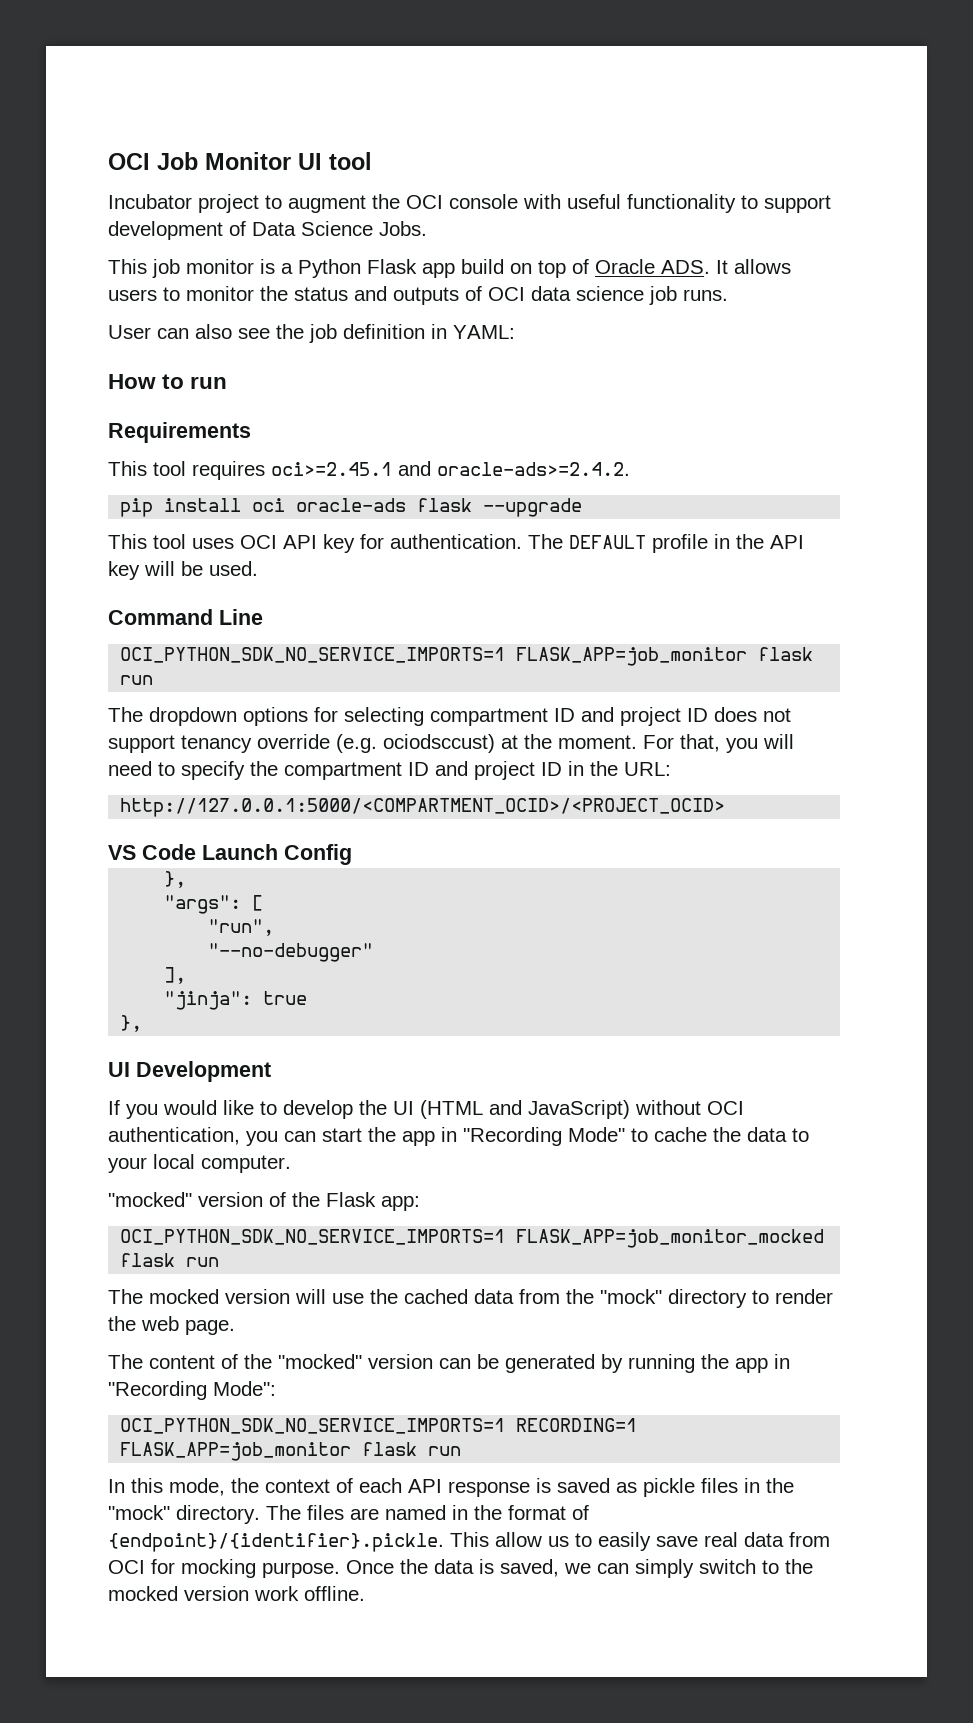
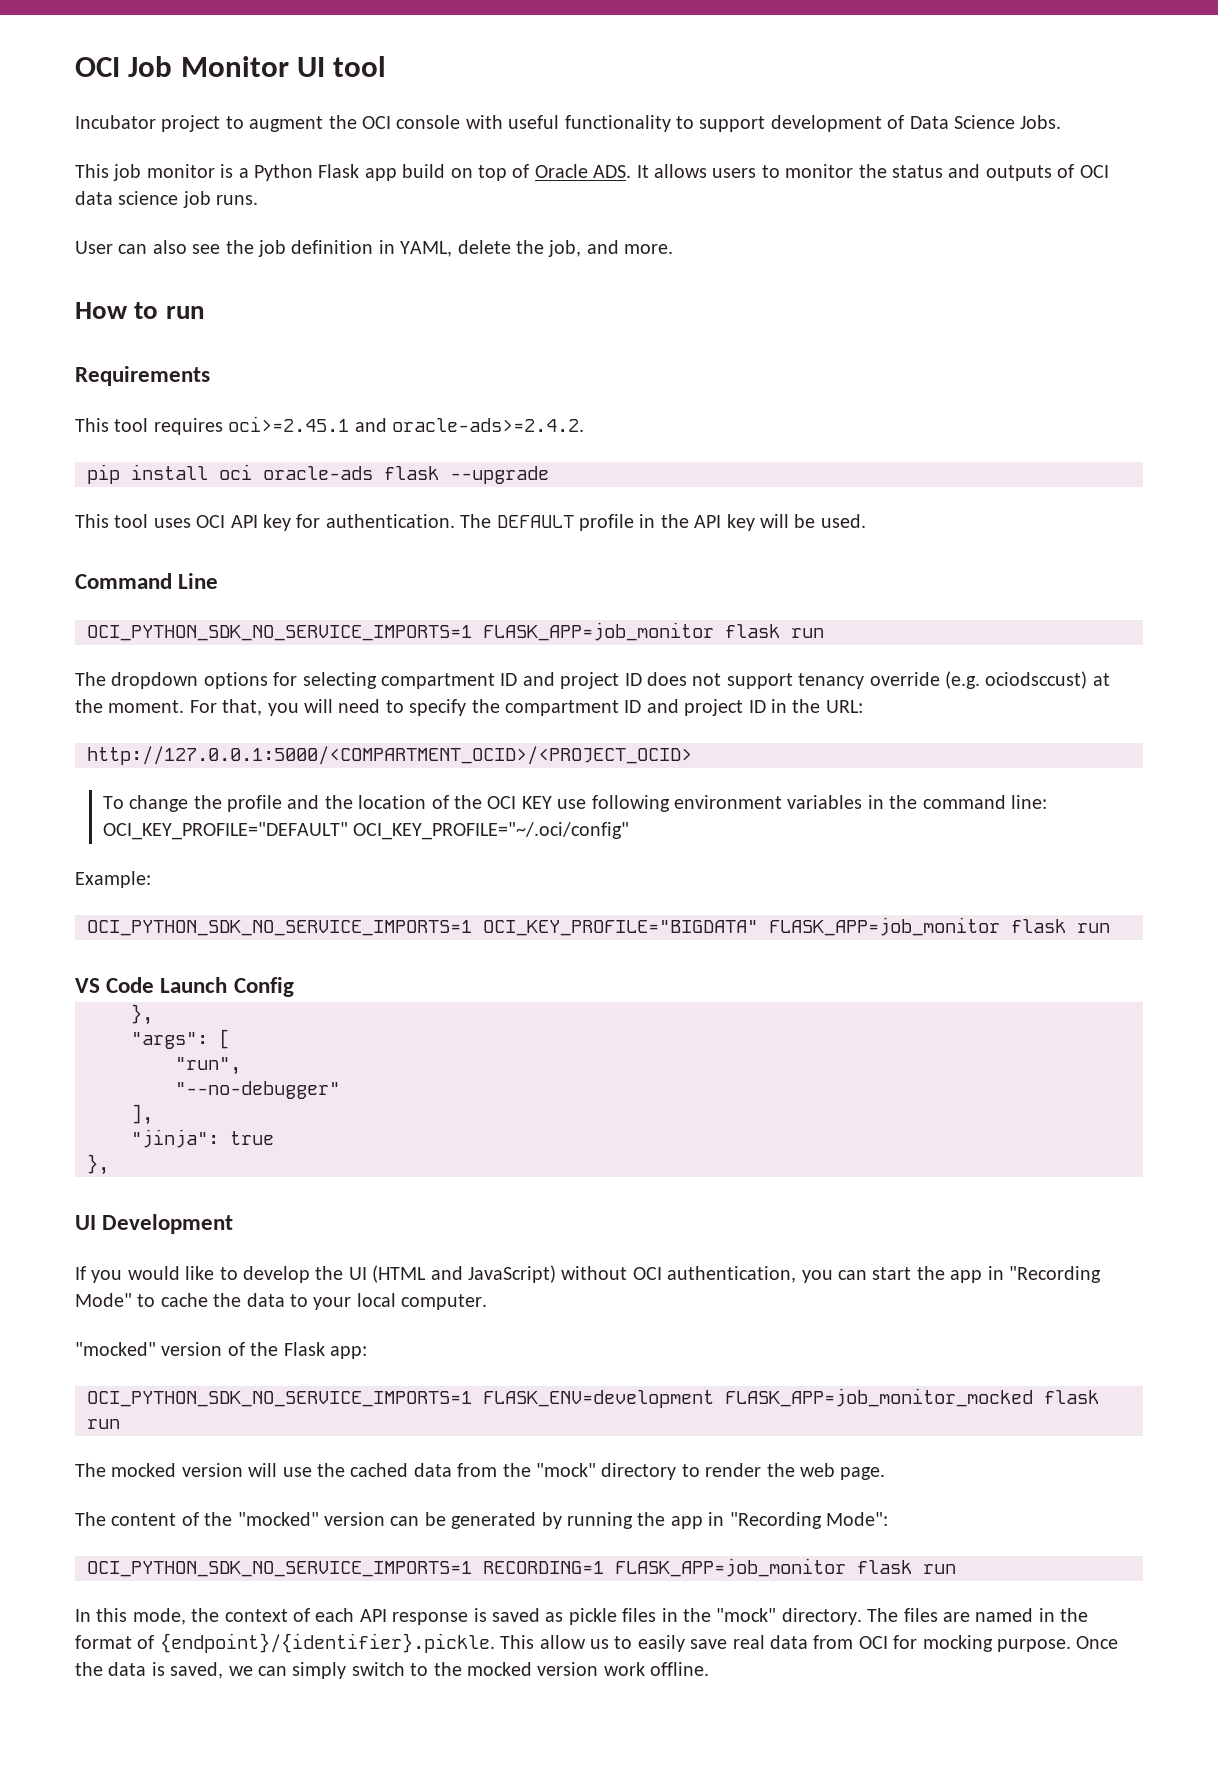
- User can also see the job definition in YAML:
+ User can also see the job definition in YAML, delete the job, and more.
+ To change the profile and the location of the OCI KEY use following environment variables in the command line: OCI_KEY_PROFILE="DEFAULT" OCI_KEY_PROFILE="~/.oci/config"
+ Example:
+ OCI_PYTHON_SDK_NO_SERVICE_IMPORTS=1 OCI_KEY_PROFILE="BIGDATA" FLASK_APP=job_monitor flask run
- OCI_PYTHON_SDK_NO_SERVICE_IMPORTS=1 FLASK_APP=job_monitor_mocked flask run
+ OCI_PYTHON_SDK_NO_SERVICE_IMPORTS=1 FLASK_ENV=development FLASK_APP=job_monitor_mocked flask run

